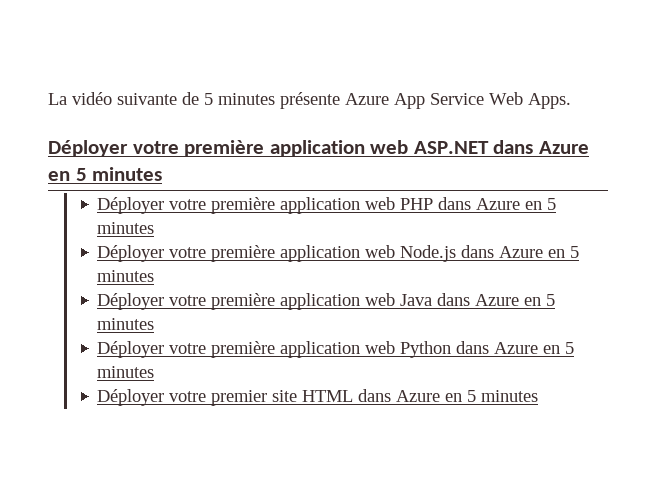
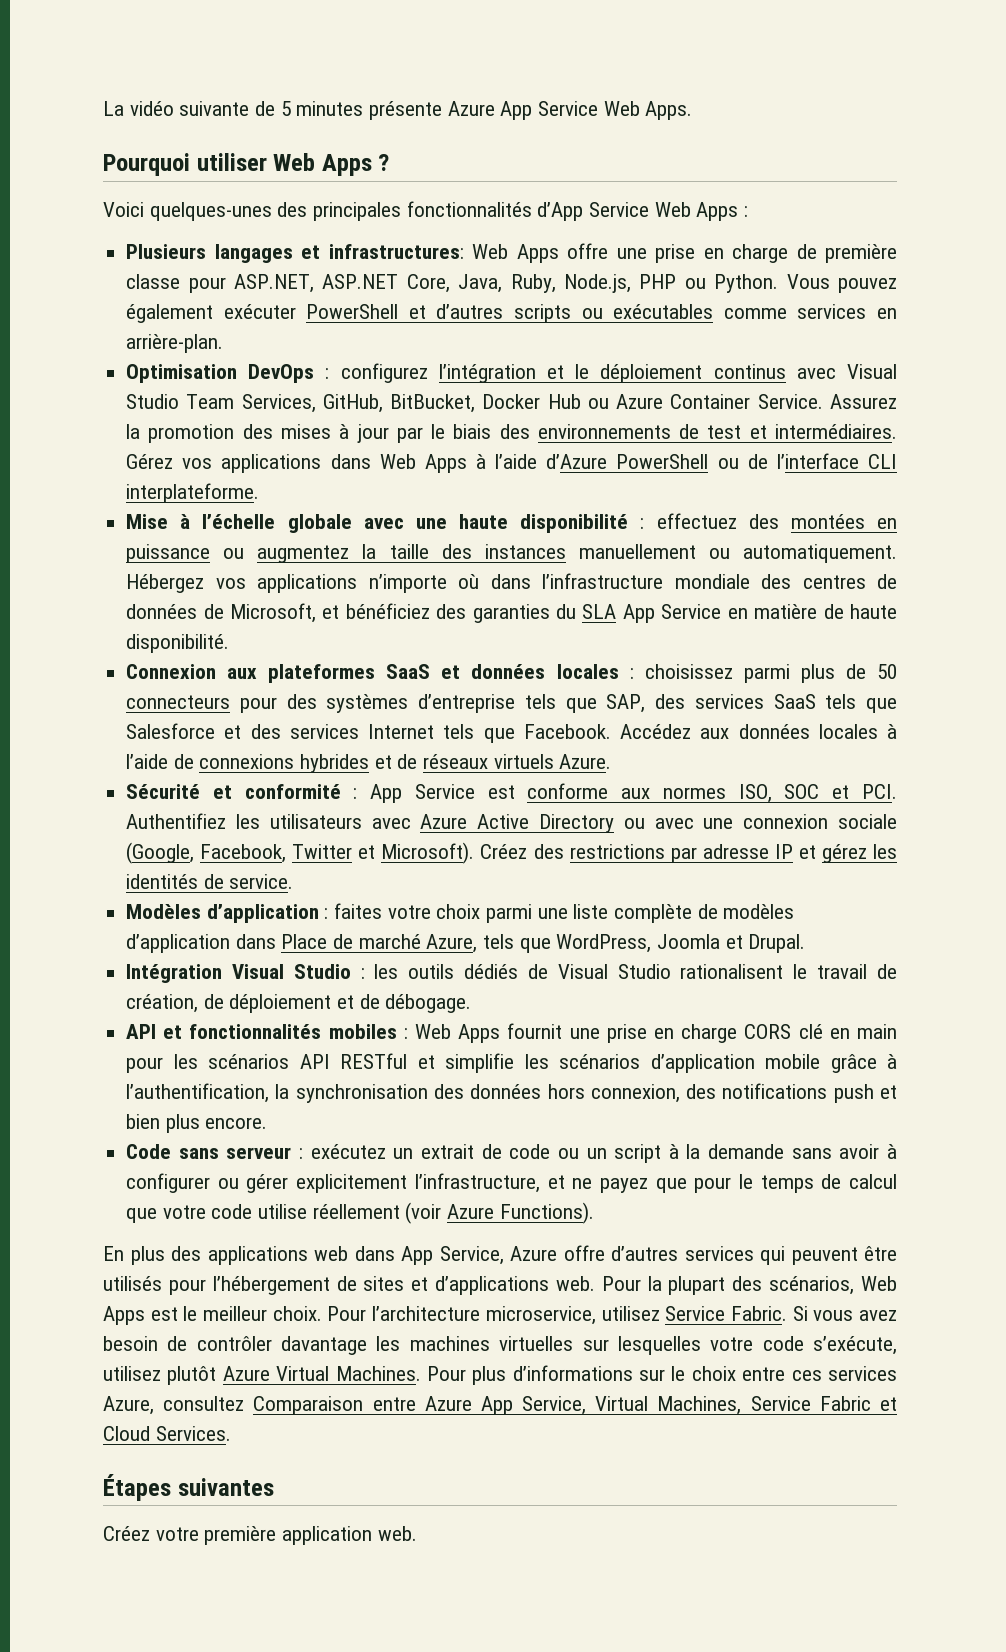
- Déployer votre première application web ASP.NET dans Azure en 5 minutes
- Déployer votre première application web PHP dans Azure en 5 minutes
- Déployer votre première application web Node.js dans Azure en 5 minutes
- Déployer votre première application web Java dans Azure en 5 minutes
- Déployer votre première application web Python dans Azure en 5 minutes
- Déployer votre premier site HTML dans Azure en 5 minutes
+ Pourquoi utiliser Web Apps ?
+ Voici quelques-unes des principales fonctionnalités d’App Service Web Apps :
+ Plusieurs langages et infrastructures: Web Apps offre une prise en charge de première classe pour ASP.NET, ASP.NET Core, Java, Ruby, Node.js, PHP ou Python. Vous pouvez également exécuter PowerShell et d’autres scripts ou exécutables comme services en arrière-plan.
+ Optimisation DevOps : configurez l’intégration et le déploiement continus avec Visual Studio Team Services, GitHub, BitBucket, Docker Hub ou Azure Container Service. Assurez la promotion des mises à jour par le biais des environnements de test et intermédiaires. Gérez vos applications dans Web Apps à l’aide d’Azure PowerShell ou de l’interface CLI interplateforme.
+ Mise à l’échelle globale avec une haute disponibilité : effectuez des montées en puissance ou augmentez la taille des instances manuellement ou automatiquement. Hébergez vos applications n’importe où dans l’infrastructure mondiale des centres de données de Microsoft, et bénéficiez des garanties du SLA App Service en matière de haute disponibilité.
+ Connexion aux plateformes SaaS et données locales : choisissez parmi plus de 50 connecteurs pour des systèmes d’entreprise tels que SAP, des services SaaS tels que Salesforce et des services Internet tels que Facebook. Accédez aux données locales à l’aide de connexions hybrides et de réseaux virtuels Azure.
+ Sécurité et conformité : App Service est conforme aux normes ISO, SOC et PCI. Authentifiez les utilisateurs avec Azure Active Directory ou avec une connexion sociale (Google, Facebook, Twitter et Microsoft). Créez des restrictions par adresse IP et gérez les identités de service.
+ Modèles d’application : faites votre choix parmi une liste complète de modèles d’application dans Place de marché Azure, tels que WordPress, Joomla et Drupal.
+ Intégration Visual Studio : les outils dédiés de Visual Studio rationalisent le travail de création, de déploiement et de débogage.
+ API et fonctionnalités mobiles : Web Apps fournit une prise en charge CORS clé en main pour les scénarios API RESTful et simplifie les scénarios d’application mobile grâce à l’authentification, la synchronisation des données hors connexion, des notifications push et bien plus encore.
+ Code sans serveur : exécutez un extrait de code ou un script à la demande sans avoir à configurer ou gérer explicitement l’infrastructure, et ne payez que pour le temps de calcul que votre code utilise réellement (voir Azure Functions).
+ En plus des applications web dans App Service, Azure offre d’autres services qui peuvent être utilisés pour l’hébergement de sites et d’applications web. Pour la plupart des scénarios, Web Apps est le meilleur choix. Pour l’architecture microservice, utilisez Service Fabric. Si vous avez besoin de contrôler davantage les machines virtuelles sur lesquelles votre code s’exécute, utilisez plutôt Azure Virtual Machines. Pour plus d’informations sur le choix entre ces services Azure, consultez Comparaison entre Azure App Service, Virtual Machines, Service Fabric et Cloud Services.
+ Étapes suivantes
+ Créez votre première application web.

